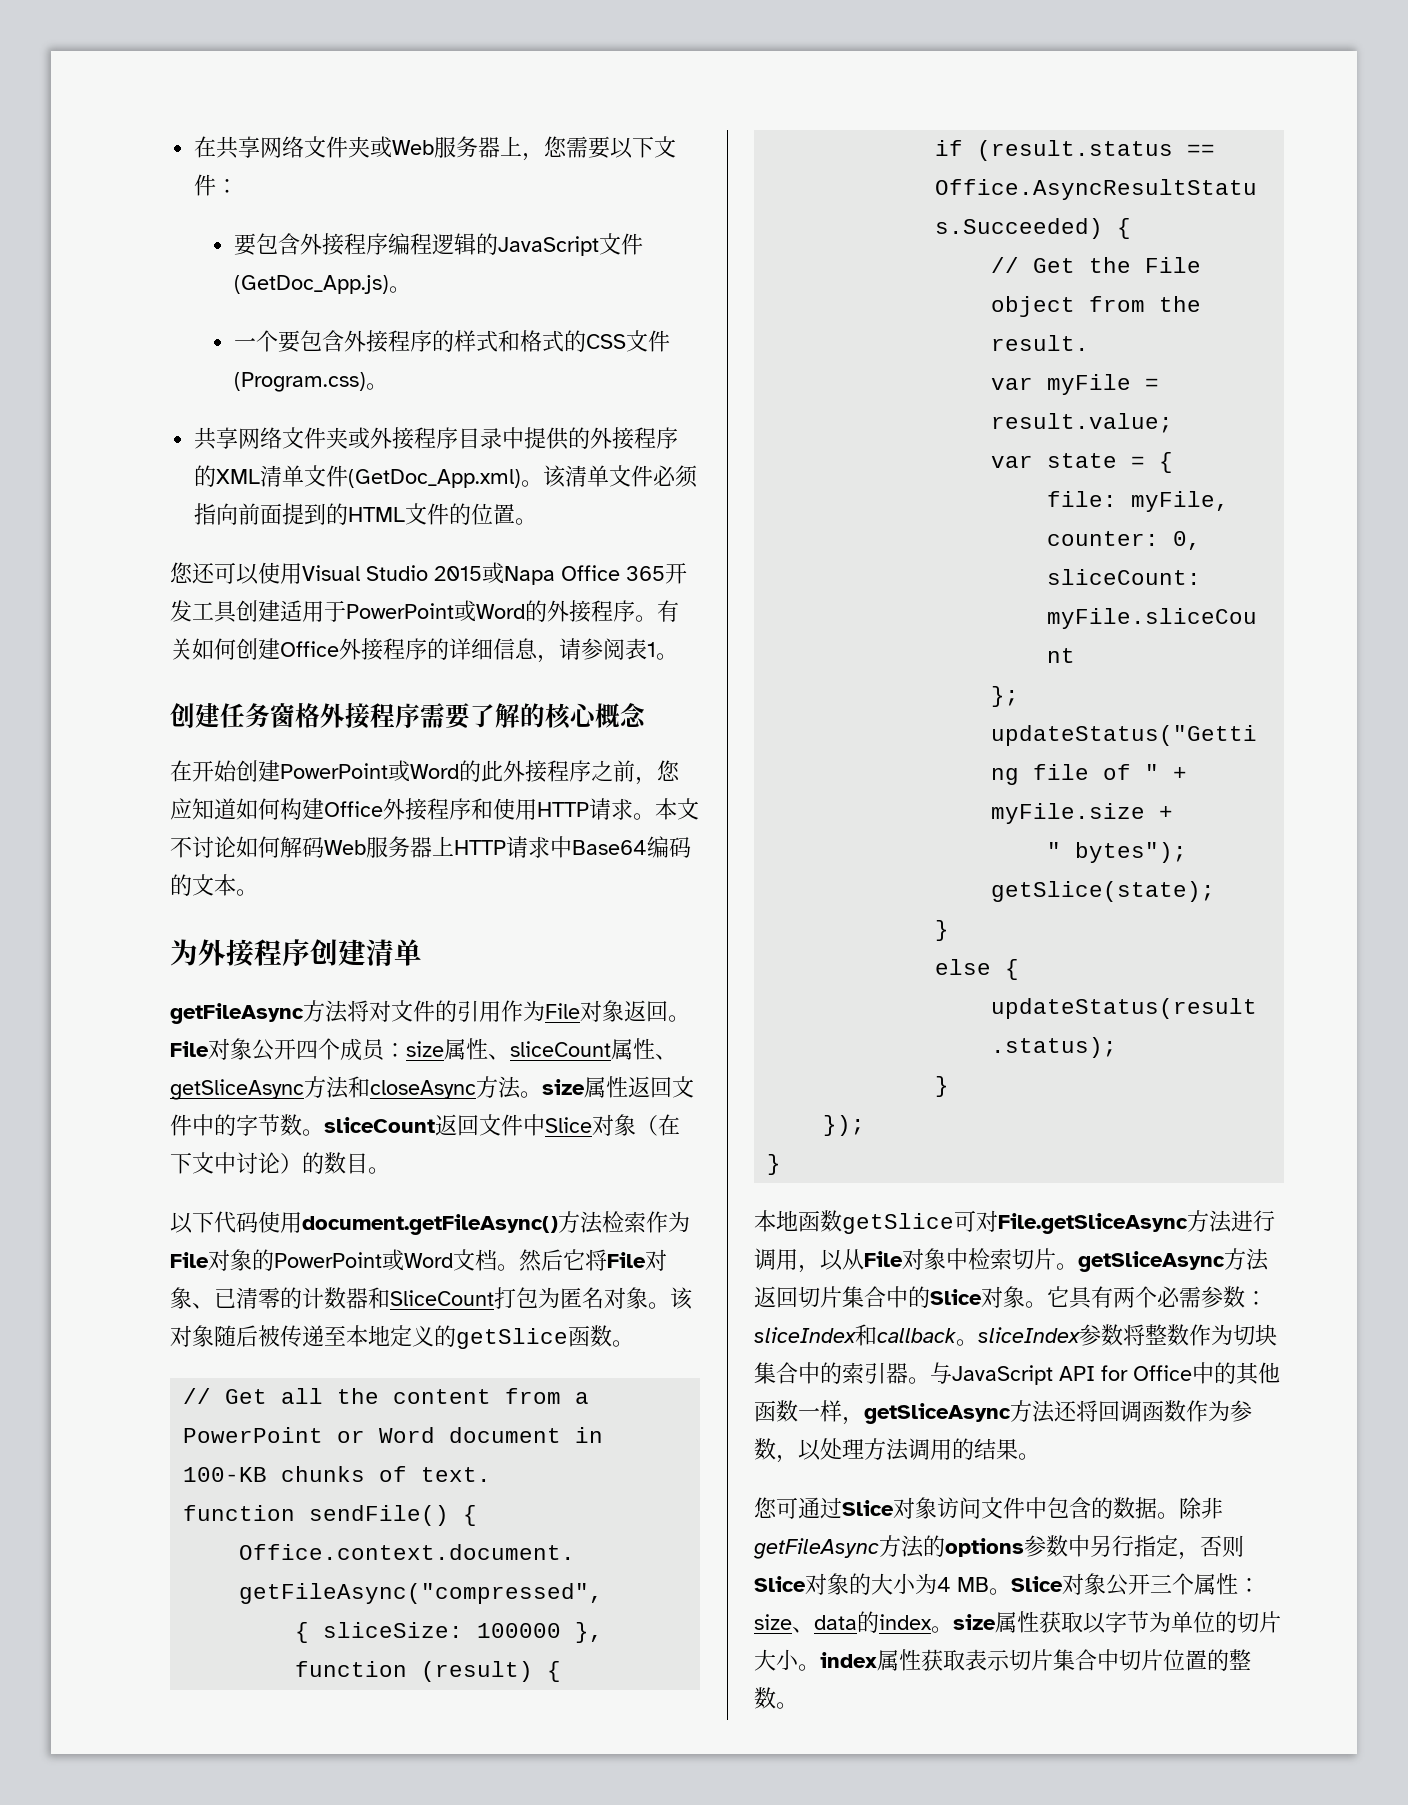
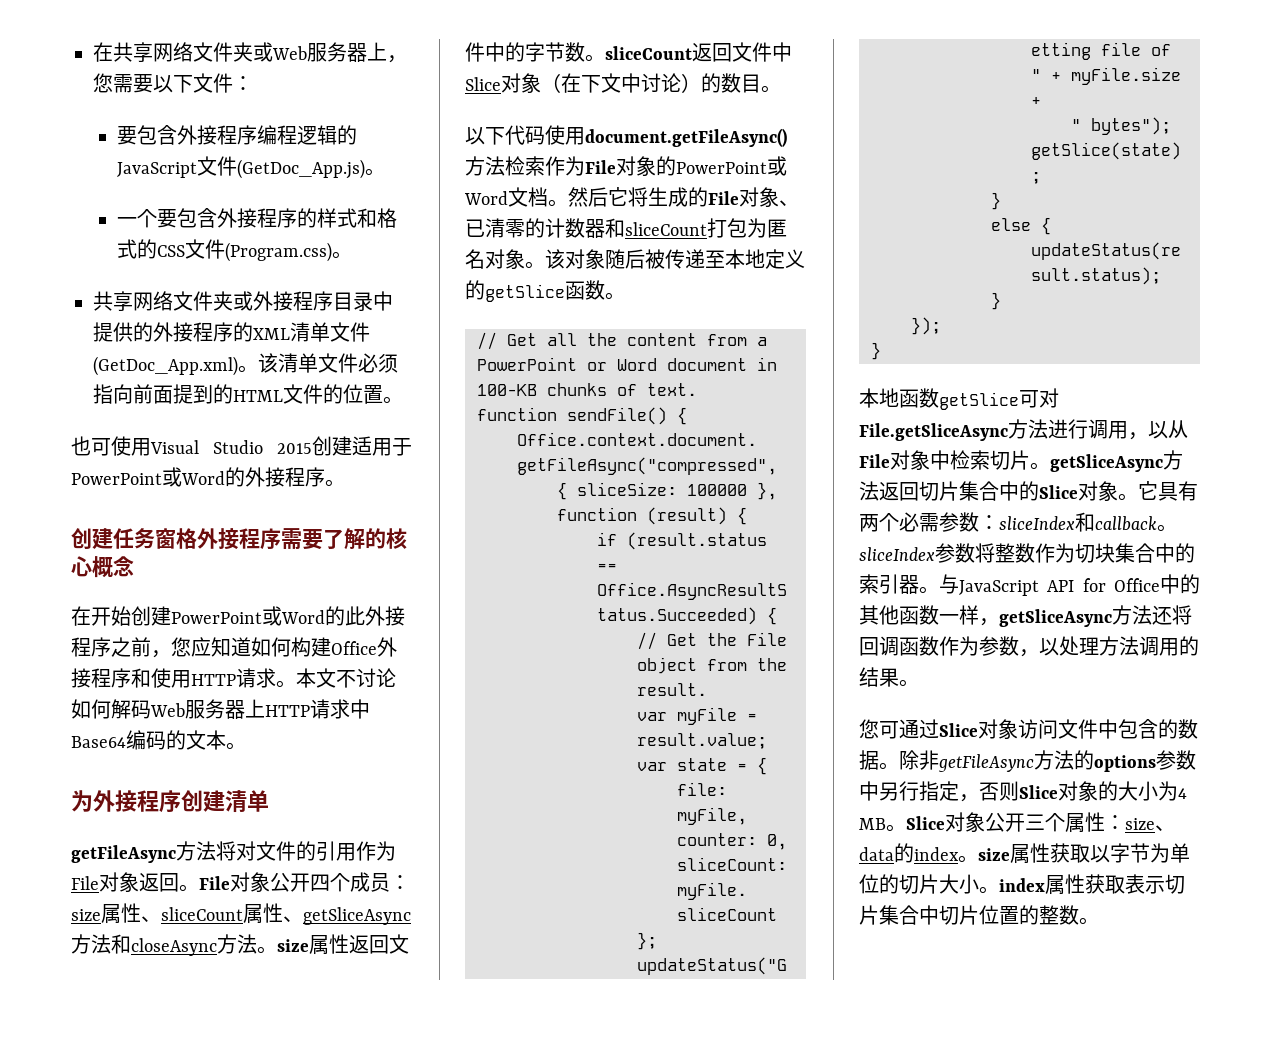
- 您还可以使用Visual Studio 2015或Napa Office 365开发工具创建适用于PowerPoint或Word的外接程序。有关如何创建Office外接程序的详细信息，请参阅表1。
+ 也可使用Visual Studio 2015创建适用于PowerPoint或Word的外接程序。
- 然后它将File对象、已清零的计数器和SliceCount打包为匿名对象。
+ 然后它将生成的File对象、已清零的计数器和sliceCount打包为匿名对象。

